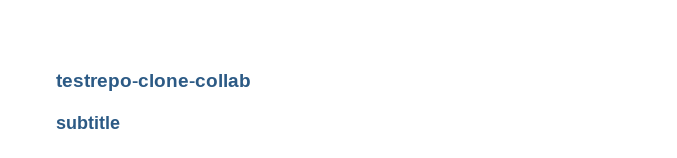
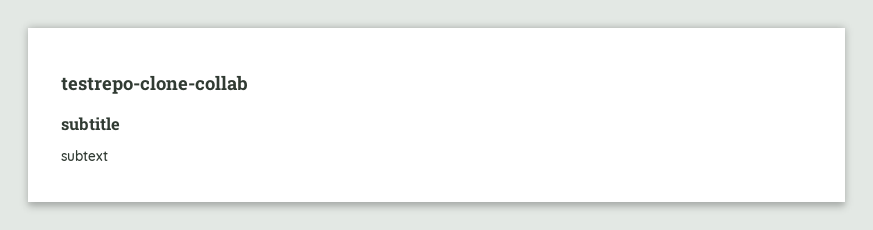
+ subtext

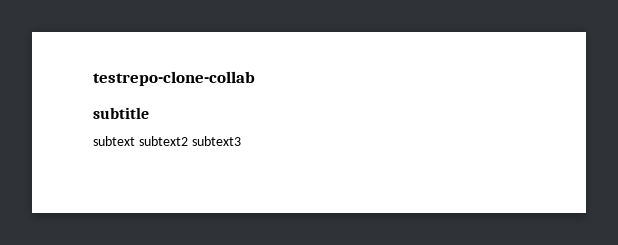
- subtext
+ subtext subtext2 subtext3

